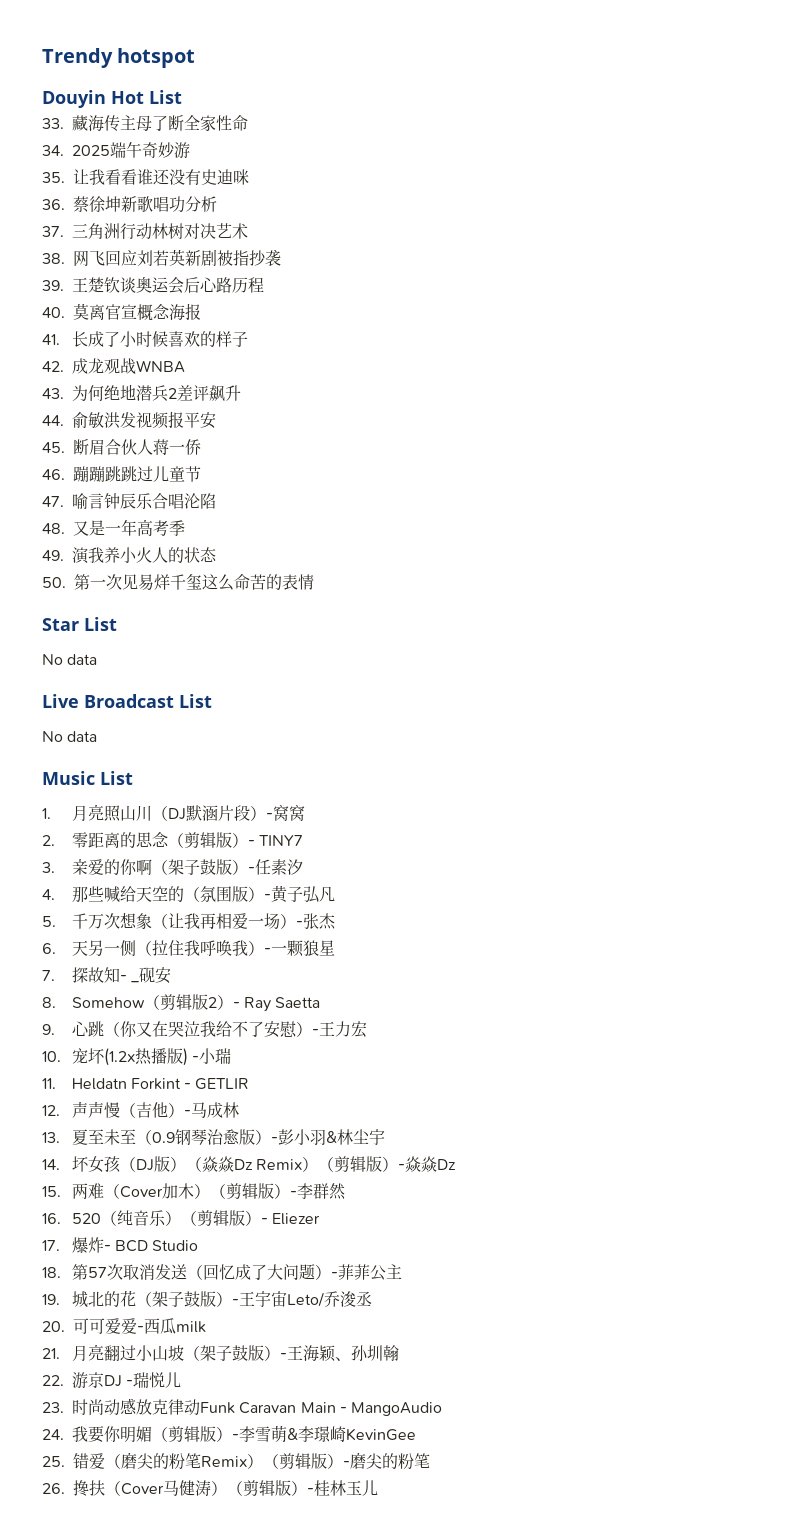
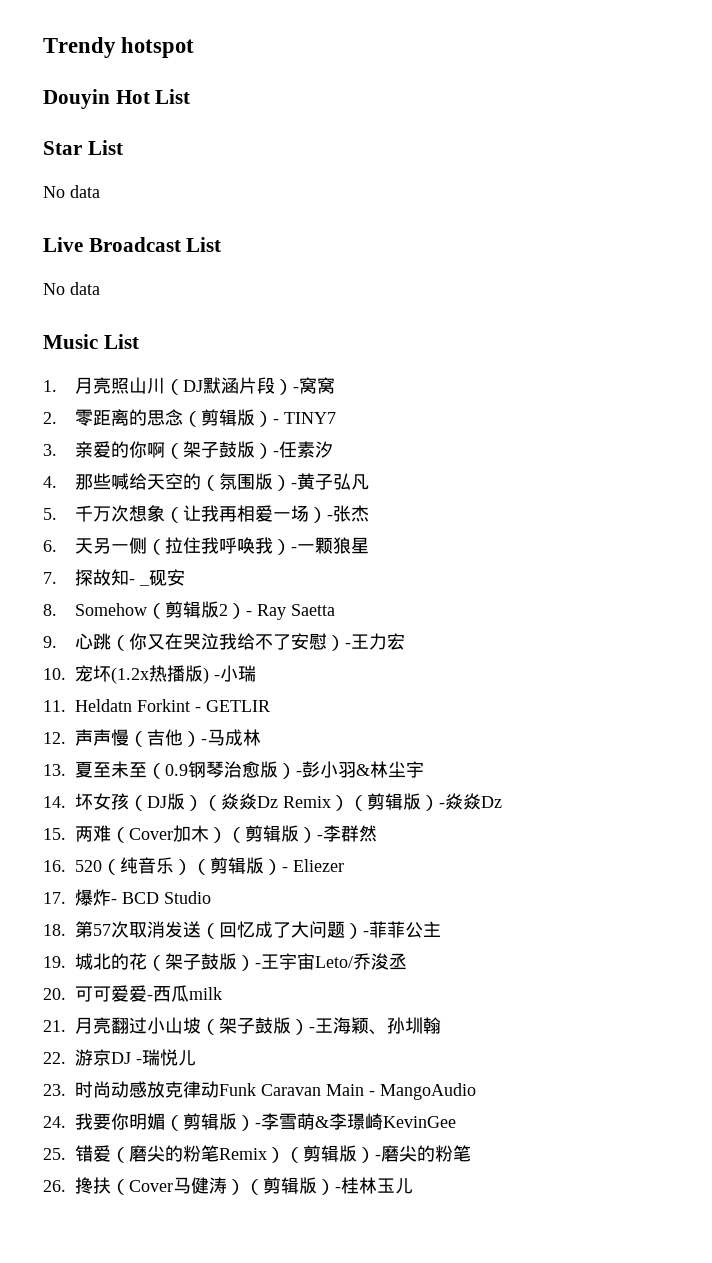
- 33.藏海传主母了断全家性命
- 34. 2025端午奇妙游
- 35.让我看看谁还没有史迪咪
- 36.蔡徐坤新歌唱功分析
- 37.三角洲行动林树对决艺术
- 38.网飞回应刘若英新剧被指抄袭
- 39.王楚钦谈奥运会后心路历程
- 40.莫离官宣概念海报
- 41.长成了小时候喜欢的样子
- 42.成龙观战WNBA
- 43.为何绝地潜兵2差评飙升
- 44.俞敏洪发视频报平安
- 45.断眉合伙人蒋一侨
- 46.蹦蹦跳跳过儿童节
- 47.喻言钟辰乐合唱沦陷
- 48.又是一年高考季
- 49.演我养小火人的状态
- 50.第一次见易烊千玺这么命苦的表情

